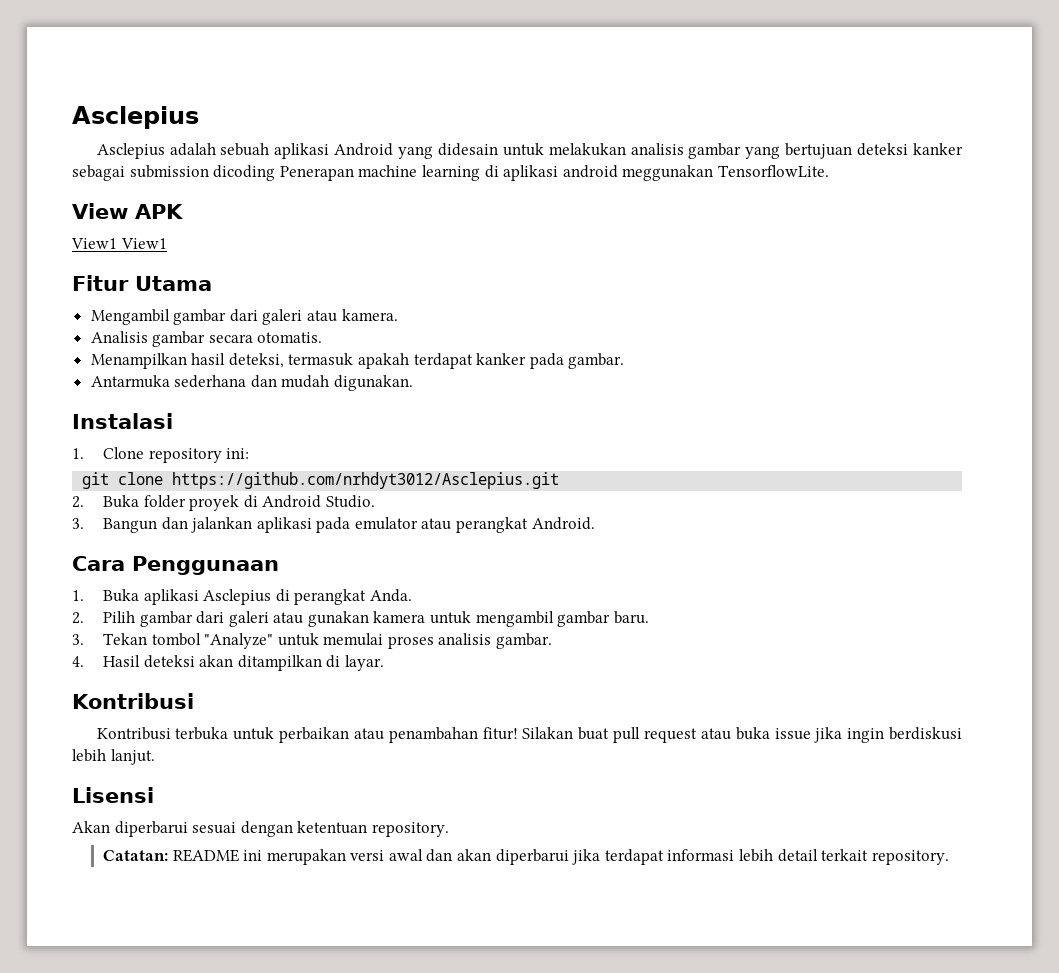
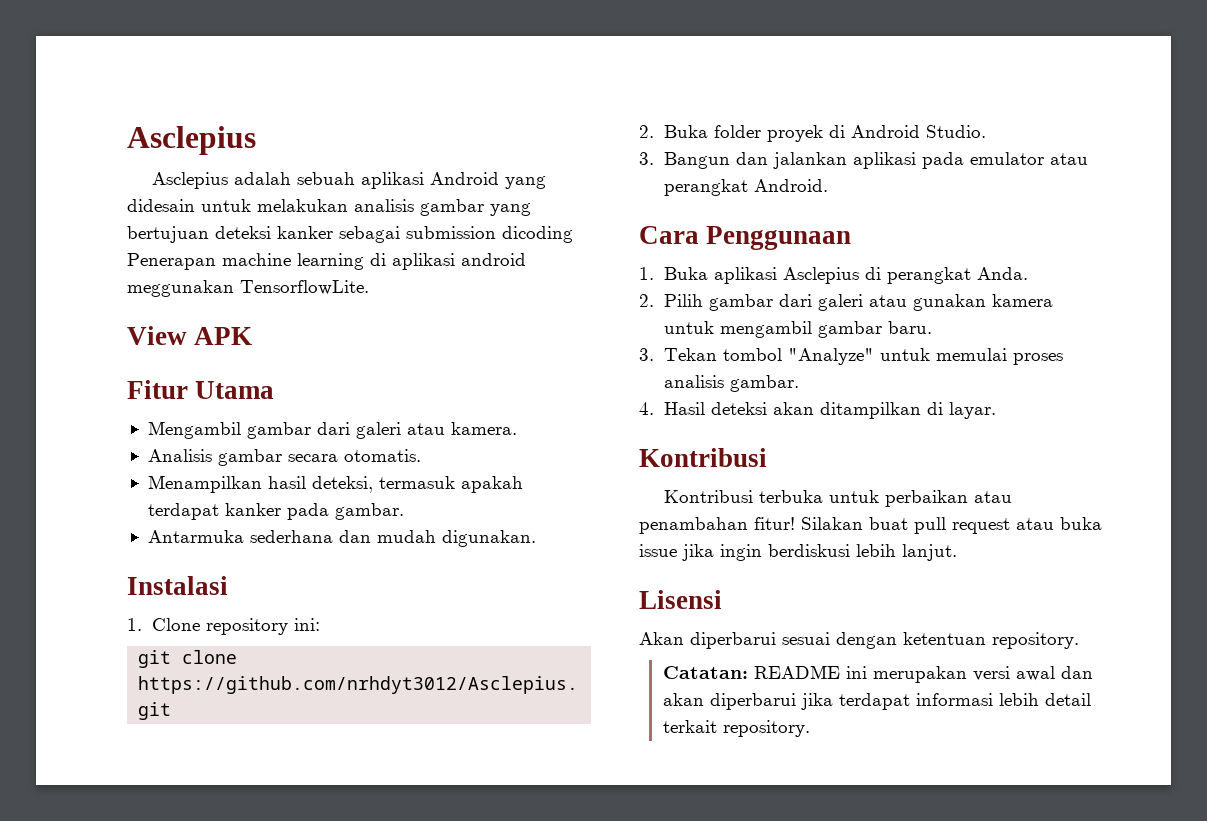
- View1 View1

